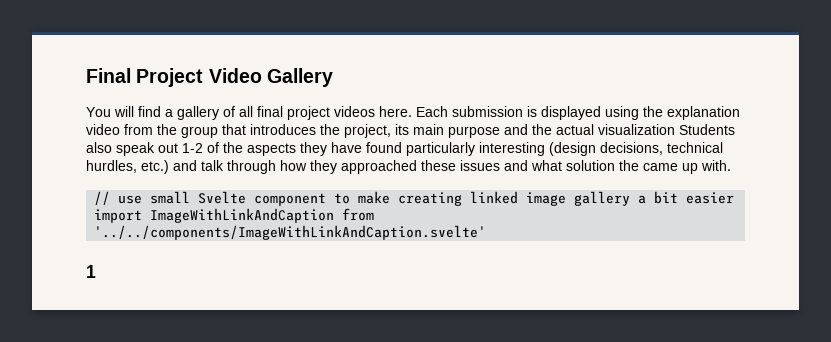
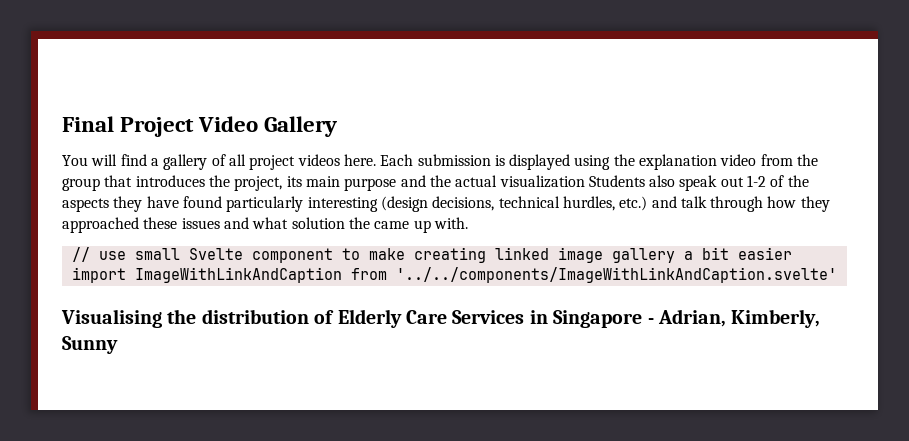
- You will find a gallery of all final project videos here.
+ You will find a gallery of all project videos here.
- 1
+ Visualising the distribution of Elderly Care Services in Singapore - Adrian, Kimberly, Sunny

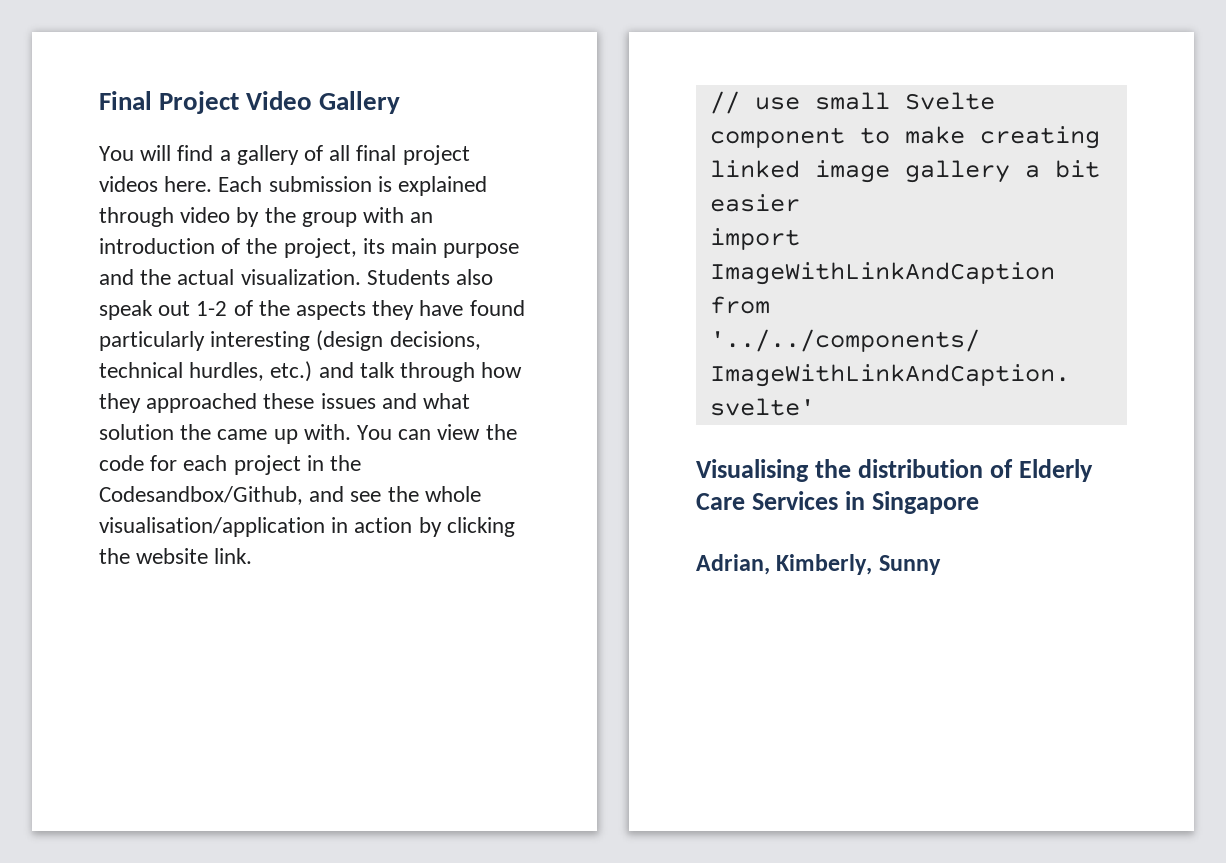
- You will find a gallery of all project videos here.
+ You will find a gallery of all final project videos here.
- Each submission is displayed using the explanation video from the group that introduces the project, its main purpose and the actual visualization Students also speak out 1-2 of the aspects they have found particularly interesting (design decisions, technical hurdles, etc.) and talk through how they approached these issues and what solution the came up with.
+ Each submission is explained through video by the group with an introduction of the project, its main purpose and the actual visualization. Students also speak out 1-2 of the aspects they have found particularly interesting (design decisions, technical hurdles, etc.) and talk through how they approached these issues and what solution the came up with. You can view the code for each project in the Codesandbox/Github, and see the whole visualisation/application in action by clicking the website link.
- Visualising the distribution of Elderly Care Services in Singapore - Adrian, Kimberly, Sunny
+ Visualising the distribution of Elderly Care Services in Singapore
+ Adrian, Kimberly, Sunny

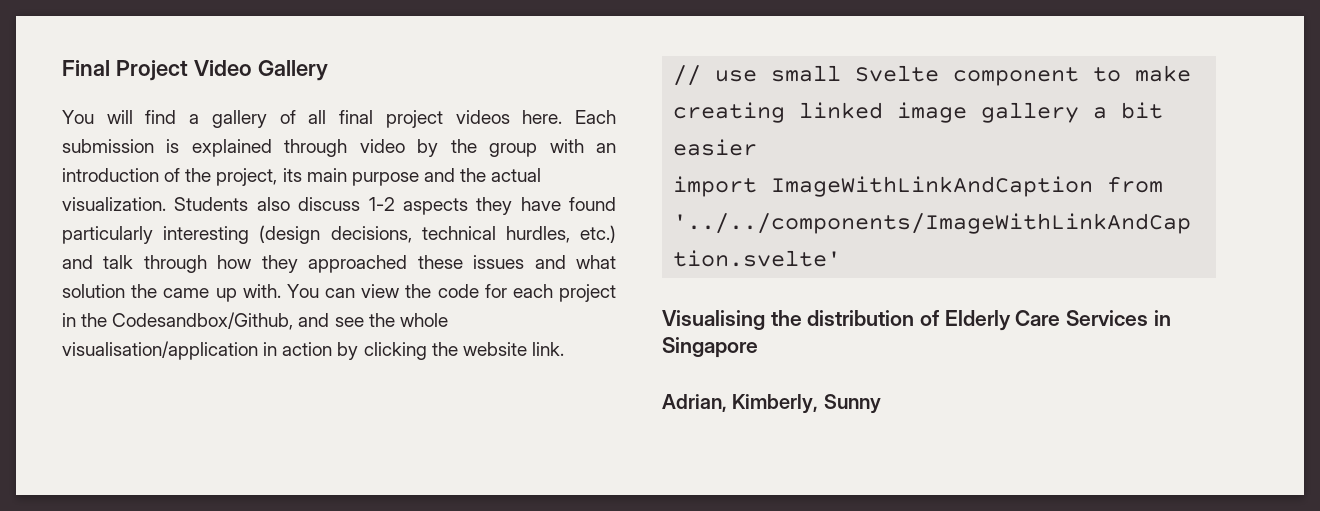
- Students also speak out 1-2 of the aspects they have found particularly interesting (design decisions, technical hurdles, etc.) and talk through how they approached these issues and what solution the came up with.
+ Students also discuss 1-2 aspects they have found particularly interesting (design decisions, technical hurdles, etc.) and talk through how they approached these issues and what solution the came up with.

